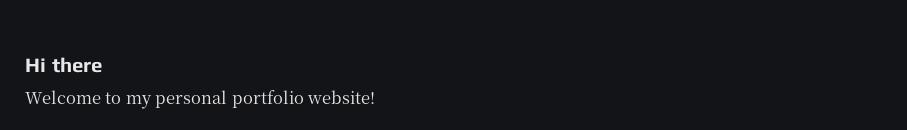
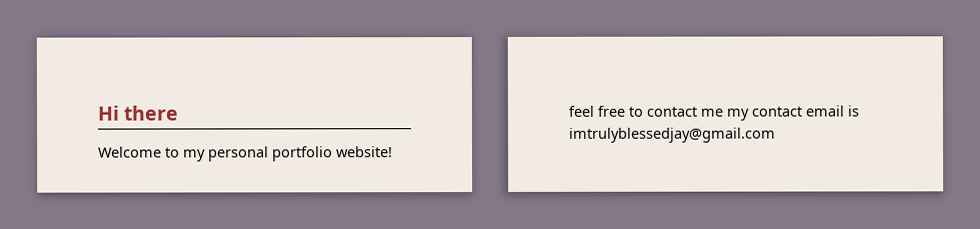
- Welcome to my personal portfolio website!
+ Welcome to my personal portfolio website! feel free to contact me my contact email is imtrulyblessedjay@gmail.com

